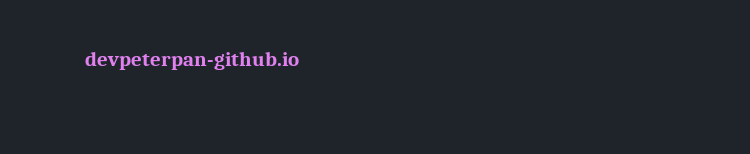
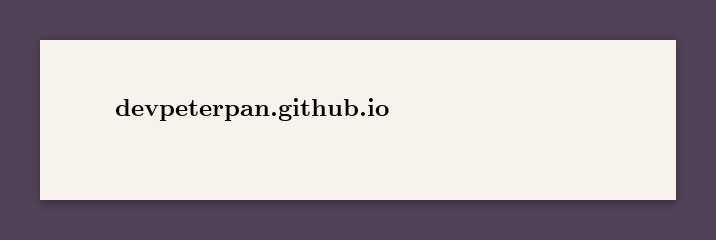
- devpeterpan-github.io
+ devpeterpan.github.io

